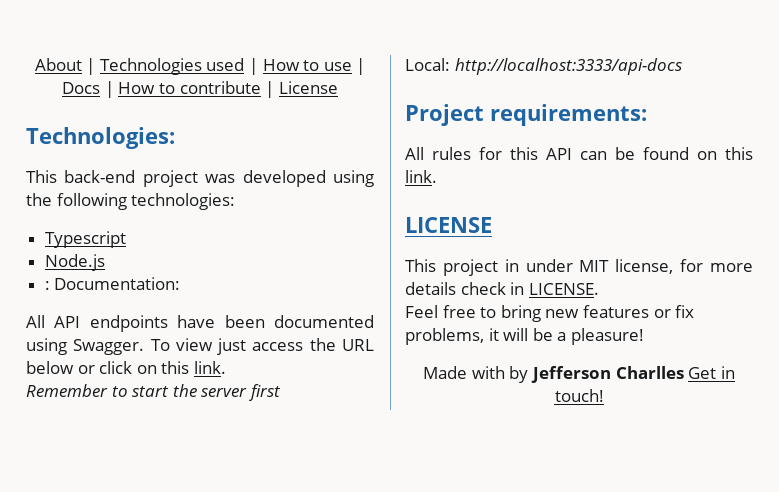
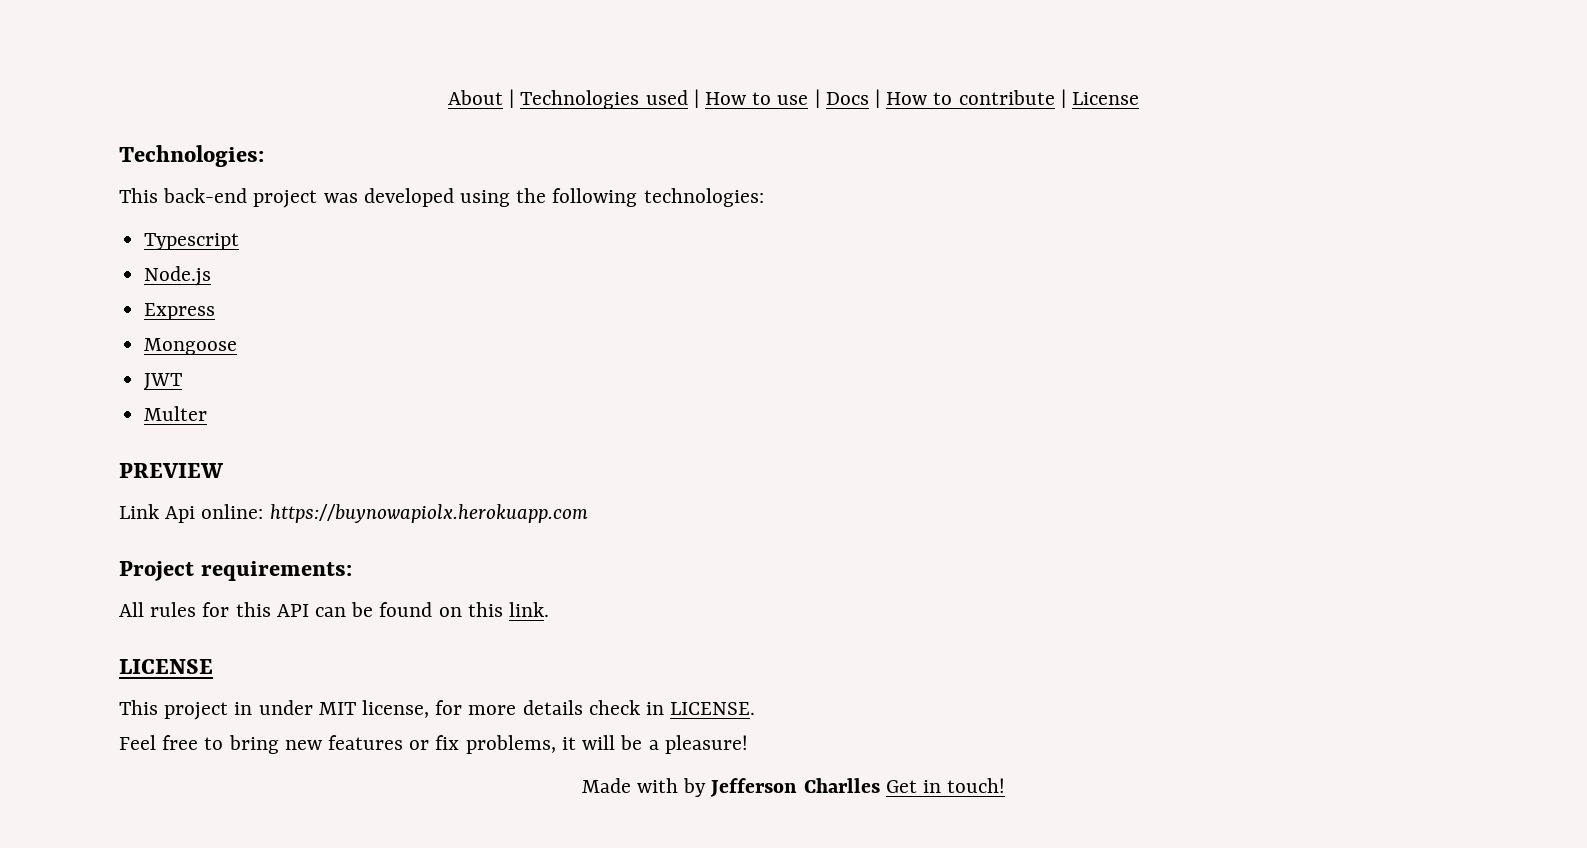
- : Documentation:
- All API endpoints have been documented using Swagger. To view just access the URL below or click on this link.
- Remember to start the server first
- Local: http://localhost:3333/api-docs
+ Express
+ Mongoose
+ JWT
+ Multer
+ PREVIEW
+ Link Api online: https://buynowapiolx.herokuapp.com

